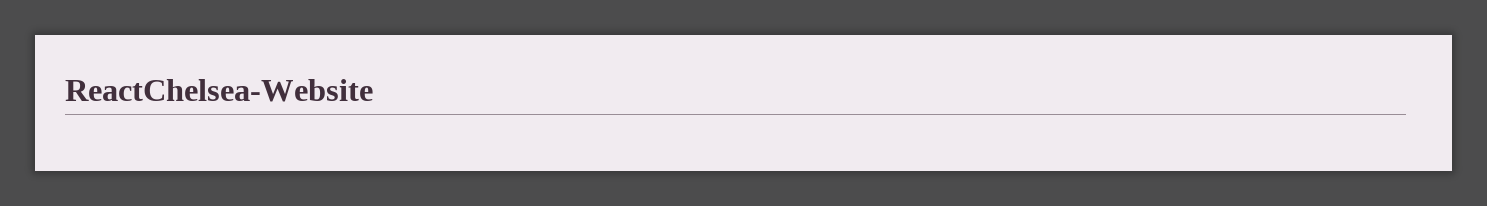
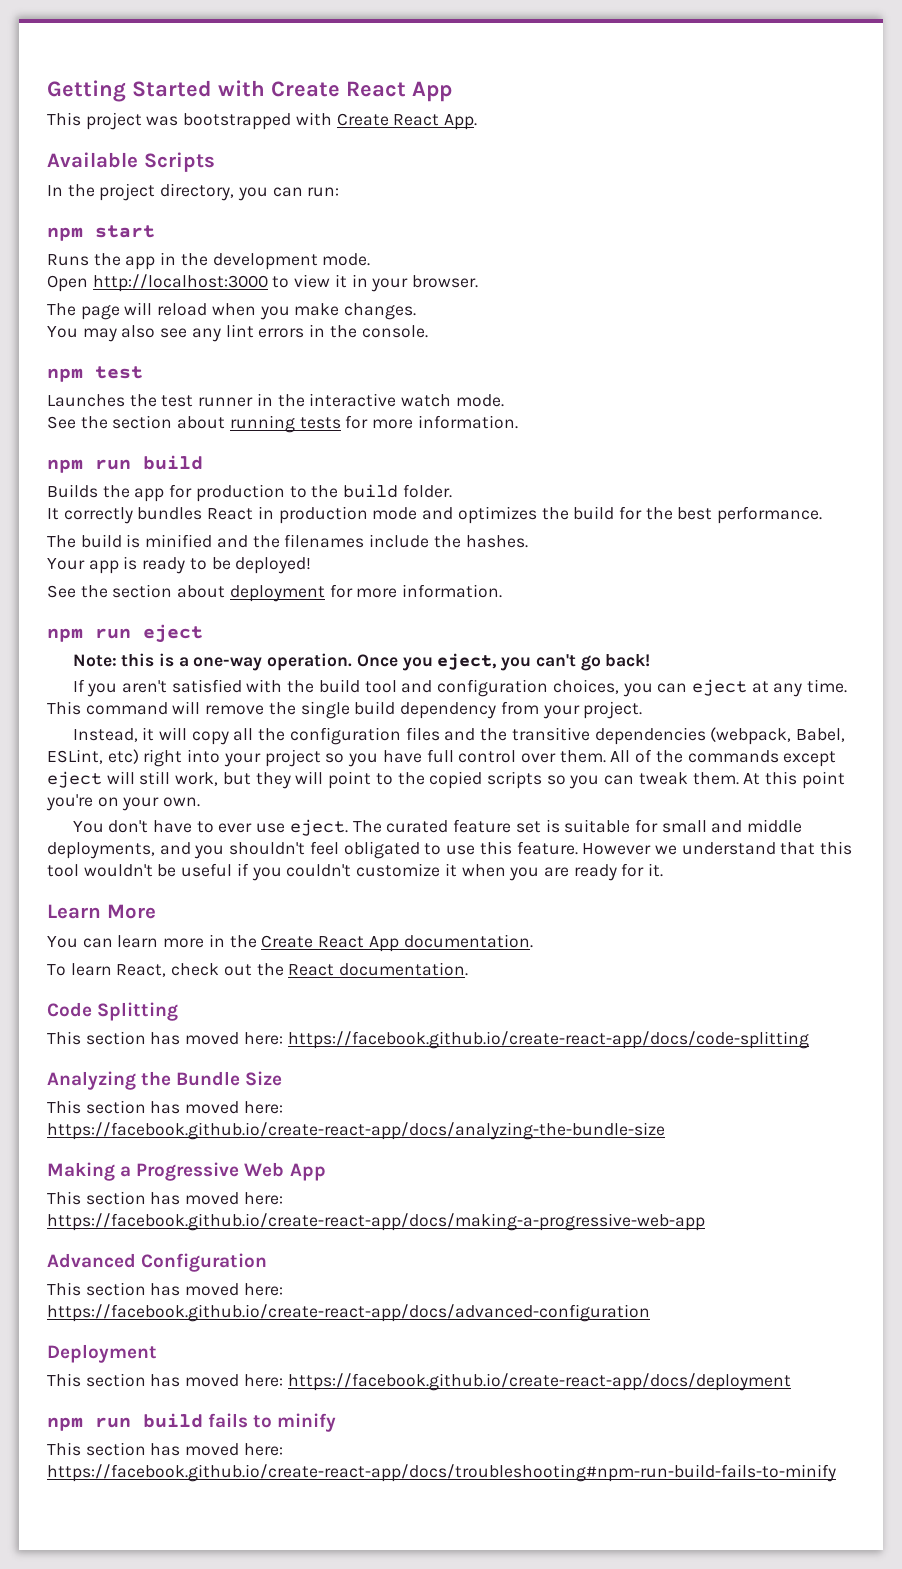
- ReactChelsea-Website
+ Getting Started with Create React App
+ This project was bootstrapped with Create React App.
+ Available Scripts
+ In the project directory, you can run:
+ npm start
+ Runs the app in the development mode.
+ Open http://localhost:3000 to view it in your browser.
+ The page will reload when you make changes.
+ You may also see any lint errors in the console.
+ npm test
+ Launches the test runner in the interactive watch mode.
+ See the section about running tests for more information.
+ npm run build
+ Builds the app for production to the build folder.
+ It correctly bundles React in production mode and optimizes the build for the best performance.
+ The build is minified and the filenames include the hashes.
+ Your app is ready to be deployed!
+ See the section about deployment for more information.
+ npm run eject
+ Note: this is a one-way operation. Once you eject, you can't go back!
+ If you aren't satisfied with the build tool and configuration choices, you can eject at any time. This command will remove the single build dependency from your project.
+ Instead, it will copy all the configuration files and the transitive dependencies (webpack, Babel, ESLint, etc) right into your project so you have full control over them. All of the commands except eject will still work, but they will point to the copied scripts so you can tweak them. At this point you're on your own.
+ You don't have to ever use eject. The curated feature set is suitable for small and middle deployments, and you shouldn't feel obligated to use this feature. However we understand that this tool wouldn't be useful if you couldn't customize it when you are ready for it.
+ Learn More
+ You can learn more in the Create React App documentation.
+ To learn React, check out the React documentation.
+ Code Splitting
+ This section has moved here: https://facebook.github.io/create-react-app/docs/code-splitting
+ Analyzing the Bundle Size
+ This section has moved here: https://facebook.github.io/create-react-app/docs/analyzing-the-bundle-size
+ Making a Progressive Web App
+ This section has moved here: https://facebook.github.io/create-react-app/docs/making-a-progressive-web-app
+ Advanced Configuration
+ This section has moved here: https://facebook.github.io/create-react-app/docs/advanced-configuration
+ Deployment
+ This section has moved here: https://facebook.github.io/create-react-app/docs/deployment
+ npm run build fails to minify
+ This section has moved here: https://facebook.github.io/create-react-app/docs/troubleshooting#npm-run-build-fails-to-minify

